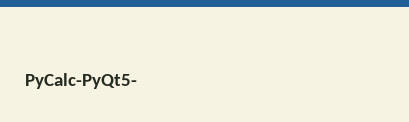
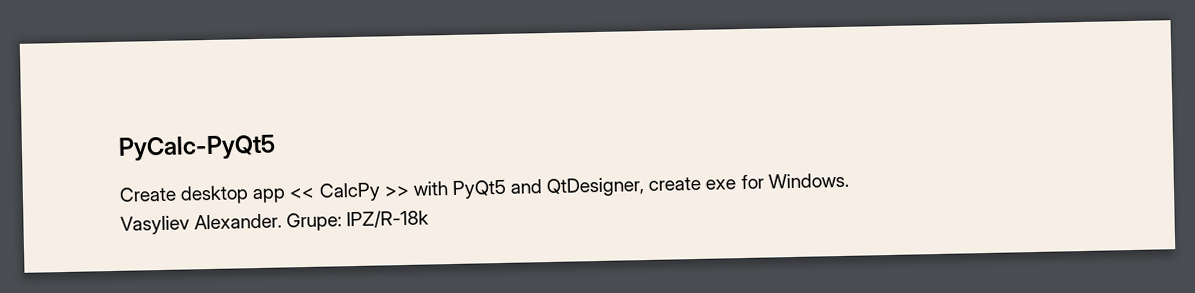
- PyCalc-PyQt5-
+ PyCalc-PyQt5
+ Create desktop app << CalcPy >> with PyQt5 and QtDesigner, create exe for Windows.
+ Vasyliev Alexander. Grupe: IPZ/R-18k

